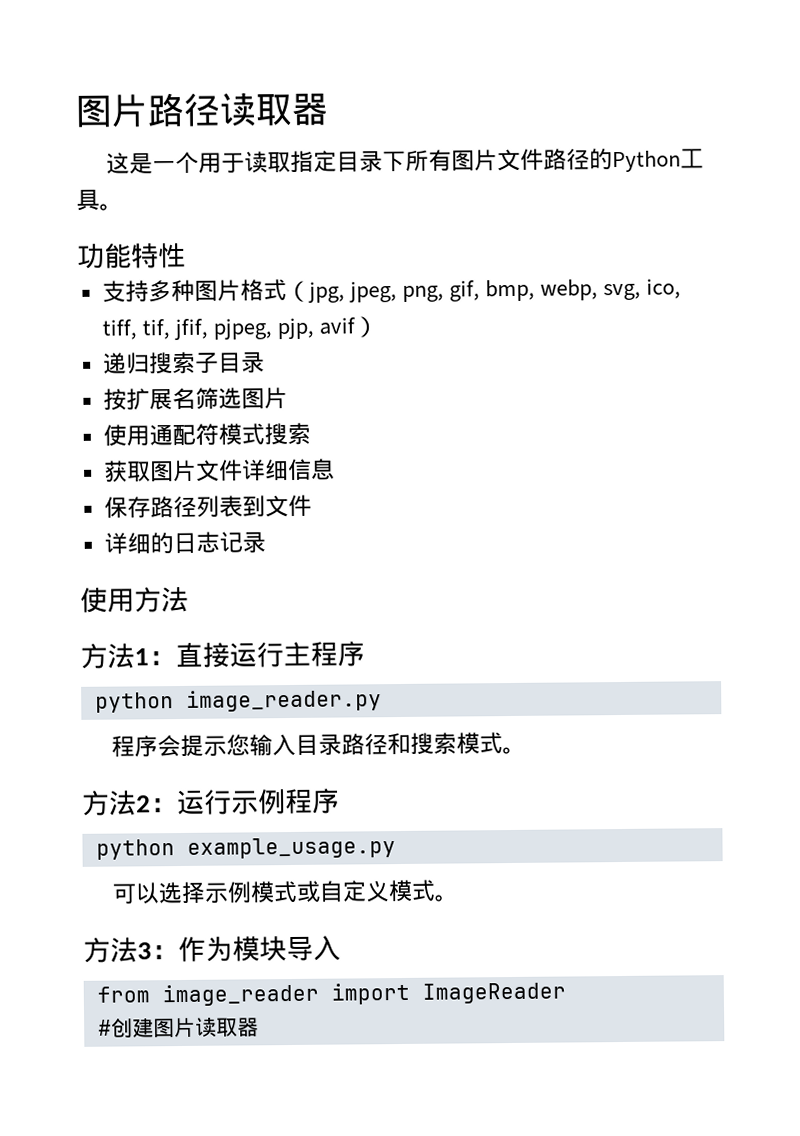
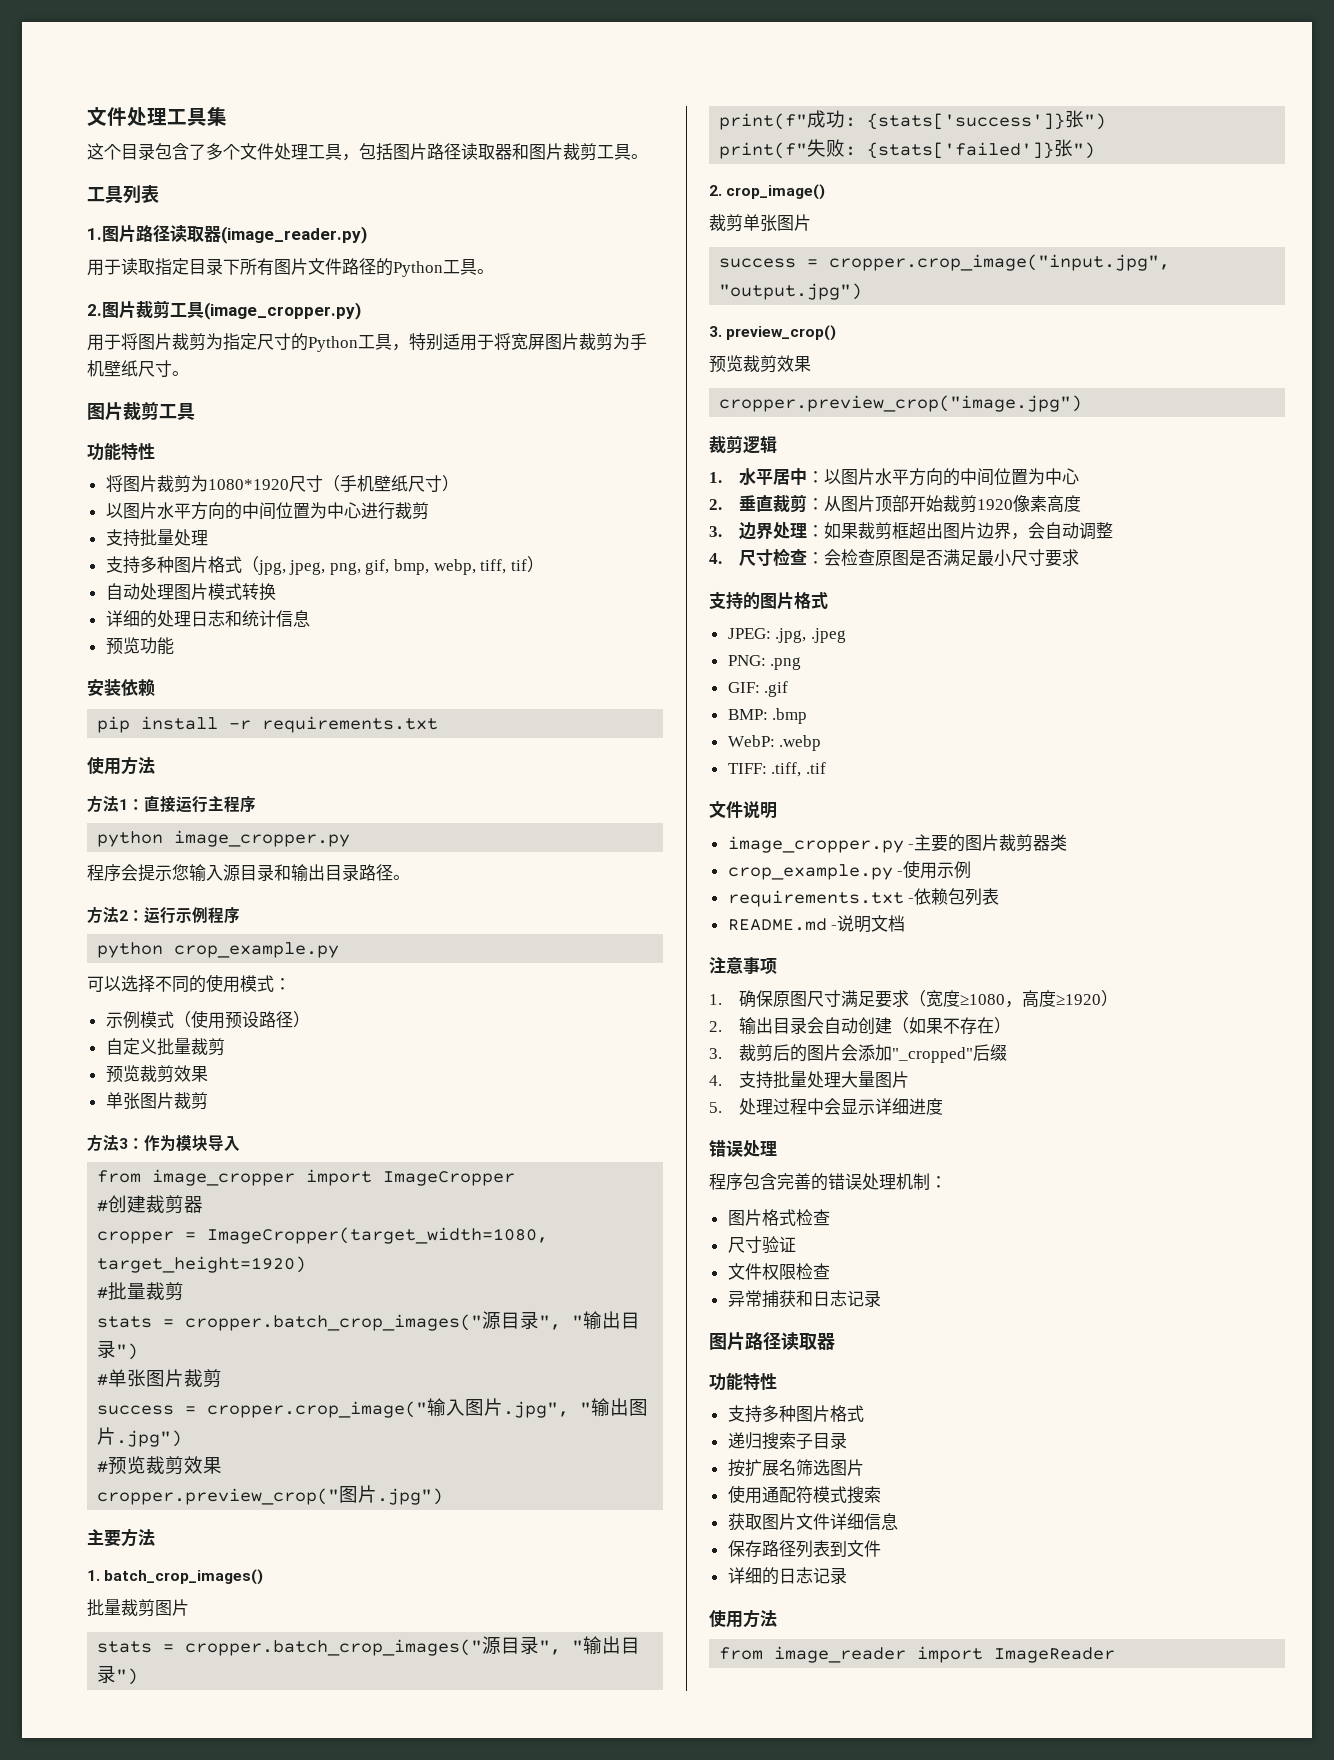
- 图片路径读取器
- 这是一个用于读取指定目录下所有图片文件路径的Python工具。
+ 文件处理工具集
+ 这个目录包含了多个文件处理工具，包括图片路径读取器和图片裁剪工具。
+ 工具列表
+ 1.图片路径读取器(image_reader.py)
+ 用于读取指定目录下所有图片文件路径的Python工具。
+ 2.图片裁剪工具(image_cropper.py)
+ 用于将图片裁剪为指定尺寸的Python工具，特别适用于将宽屏图片裁剪为手机壁纸尺寸。
+ 图片裁剪工具
  功能特性
+ 将图片裁剪为1080*1920尺寸（手机壁纸尺寸）
+ 以图片水平方向的中间位置为中心进行裁剪
+ 支持批量处理
- 支持多种图片格式（jpg, jpeg, png, gif, bmp, webp, svg, ico, tiff, tif, jfif, pjpeg, pjp, avif）
+ 支持多种图片格式（jpg, jpeg, png, gif, bmp, webp, tiff, tif）
+ 自动处理图片模式转换
+ 详细的处理日志和统计信息
+ 预览功能
+ 安装依赖
+ pip install -r requirements.txt
+ 使用方法
+ 方法1：直接运行主程序
+ python image_cropper.py
+ 程序会提示您输入源目录和输出目录路径。
+ 方法2：运行示例程序
+ python crop_example.py
+ 可以选择不同的使用模式：
+ 示例模式（使用预设路径）
+ 自定义批量裁剪
+ 预览裁剪效果
+ 单张图片裁剪
+ 方法3：作为模块导入
+ from image_cropper import ImageCropper
+ #创建裁剪器
+ cropper = ImageCropper(target_width=1080, target_height=1920)
+ #批量裁剪
+ stats = cropper.batch_crop_images("源目录", "输出目录")
+ #单张图片裁剪
+ success = cropper.crop_image("输入图片.jpg", "输出图片.jpg")
+ #预览裁剪效果
+ cropper.preview_crop("图片.jpg")
+ 主要方法
+ 1. batch_crop_images()
+ 批量裁剪图片
+ stats = cropper.batch_crop_images("源目录", "输出目录")
+ print(f"成功: {stats['success']}张")
+ print(f"失败: {stats['failed']}张")
+ 2. crop_image()
+ 裁剪单张图片
+ success = cropper.crop_image("input.jpg", "output.jpg")
+ 3. preview_crop()
+ 预览裁剪效果
+ cropper.preview_crop("image.jpg")
+ 裁剪逻辑
+ 1.水平居中：以图片水平方向的中间位置为中心
+ 2.垂直裁剪：从图片顶部开始裁剪1920像素高度
+ 3.边界处理：如果裁剪框超出图片边界，会自动调整
+ 4.尺寸检查：会检查原图是否满足最小尺寸要求
+ 支持的图片格式
+ JPEG: .jpg, .jpeg
+ PNG: .png
+ GIF: .gif
+ BMP: .bmp
+ WebP: .webp
+ TIFF: .tiff, .tif
+ 文件说明
+ image_cropper.py -主要的图片裁剪器类
+ crop_example.py -使用示例
+ requirements.txt -依赖包列表
+ README.md -说明文档
+ 注意事项
+ 1.确保原图尺寸满足要求（宽度≥1080，高度≥1920）
+ 2.输出目录会自动创建（如果不存在）
+ 3.裁剪后的图片会添加"_cropped"后缀
+ 4.支持批量处理大量图片
+ 5.处理过程中会显示详细进度
+ 错误处理
+ 程序包含完善的错误处理机制：
+ 图片格式检查
+ 尺寸验证
+ 文件权限检查
+ 异常捕获和日志记录
+ 图片路径读取器
+ 功能特性
+ 支持多种图片格式
- 方法1：直接运行主程序
- python image_reader.py
- 程序会提示您输入目录路径和搜索模式。
- 方法2：运行示例程序
- python example_usage.py
- 可以选择示例模式或自定义模式。
- 方法3：作为模块导入
- #创建图片读取器

